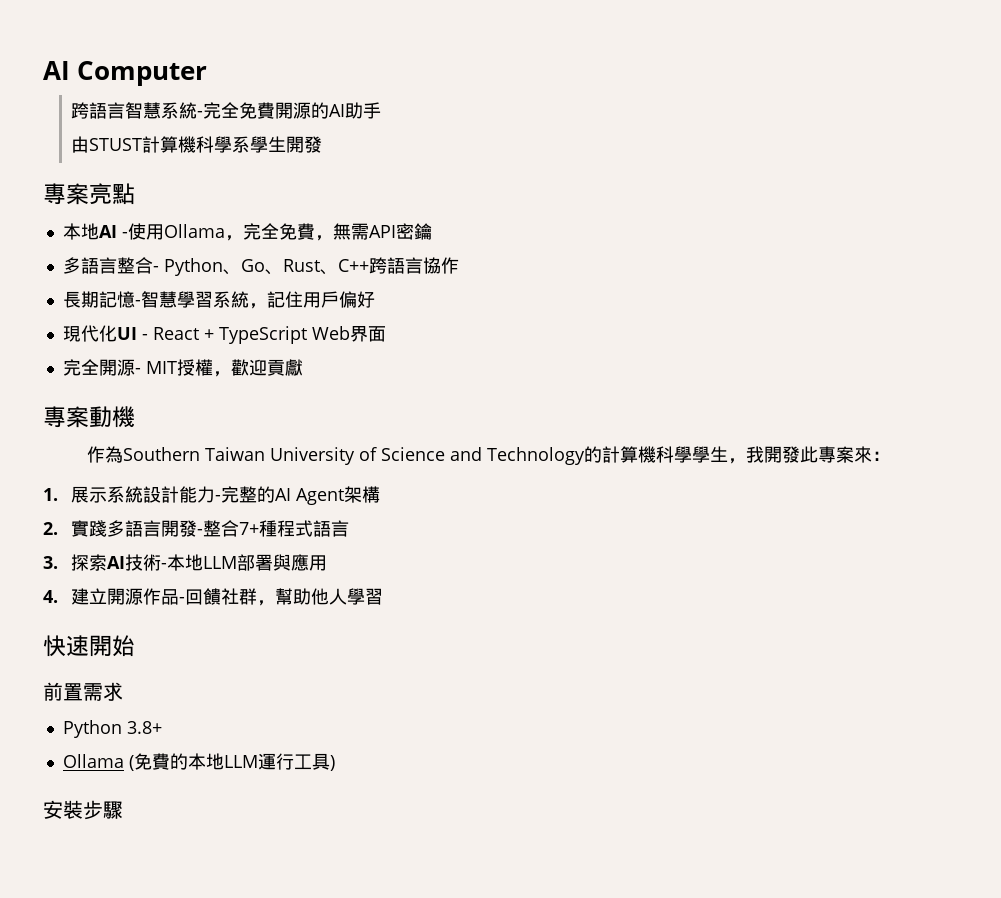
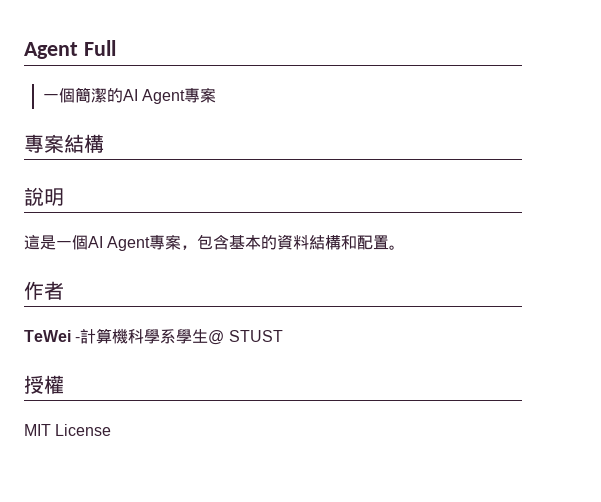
- AI Computer
- 跨語言智慧系統-完全免費開源的AI助手
- 由STUST計算機科學系學生開發
- 專案亮點
- 本地AI -使用Ollama，完全免費，無需API密鑰
- 多語言整合- Python、Go、Rust、C++跨語言協作
- 長期記憶-智慧學習系統，記住用戶偏好
- 現代化UI - React + TypeScript Web界面
- 完全開源- MIT授權，歡迎貢獻
- 專案動機
- 作為Southern Taiwan University of Science and Technology的計算機科學學生，我開發此專案來：
- 1.展示系統設計能力-完整的AI Agent架構
- 2.實踐多語言開發-整合7+種程式語言
- 3.探索AI技術-本地LLM部署與應用
- 4.建立開源作品-回饋社群，幫助他人學習
- 快速開始
- 前置需求
- Python 3.8+
- Ollama (免費的本地LLM運行工具)
- 安裝步驟
+ Agent Full
+ 一個簡潔的AI Agent專案
+ 專案結構
+ 說明
+ 這是一個AI Agent專案，包含基本的資料結構和配置。
+ 作者
+ TeWei -計算機科學系學生@ STUST
+ 授權
+ MIT License

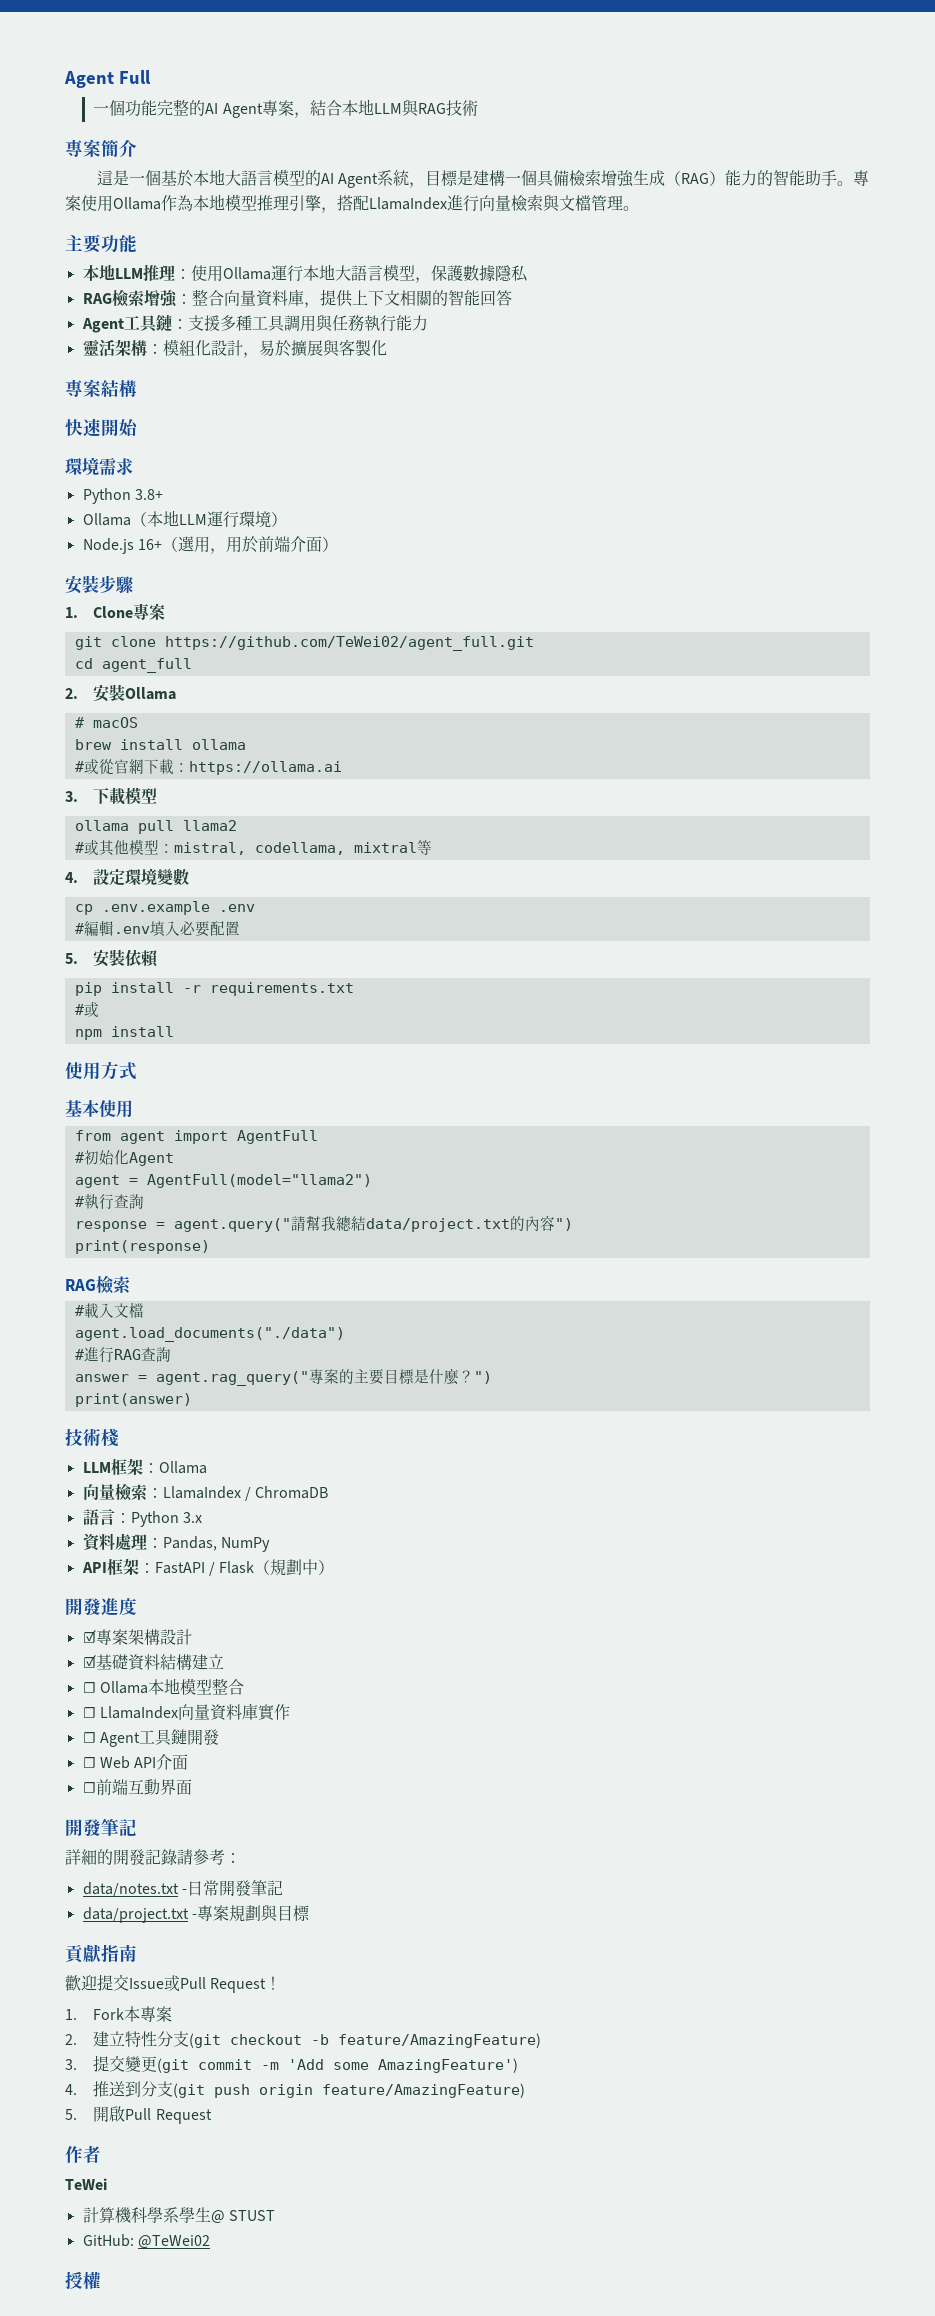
- 一個簡潔的AI Agent專案
+ 一個功能完整的AI Agent專案，結合本地LLM與RAG技術
+ 專案簡介
+ 這是一個基於本地大語言模型的AI Agent系統，目標是建構一個具備檢索增強生成（RAG）能力的智能助手。專案使用Ollama作為本地模型推理引擎，搭配LlamaIndex進行向量檢索與文檔管理。
+ 主要功能
+ 本地LLM推理：使用Ollama運行本地大語言模型，保護數據隱私
+ RAG檢索增強：整合向量資料庫，提供上下文相關的智能回答
+ Agent工具鏈：支援多種工具調用與任務執行能力
+ 靈活架構：模組化設計，易於擴展與客製化
  專案結構
- 說明
- 這是一個AI Agent專案，包含基本的資料結構和配置。
+ 快速開始
+ 環境需求
+ Python 3.8+
+ Ollama（本地LLM運行環境）
+ Node.js 16+（選用，用於前端介面）
+ 安裝步驟
+ 1. Clone專案
+ git clone https://github.com/TeWei02/agent_full.git
+ cd agent_full
+ 2.安裝Ollama
+ # macOS
+ brew install ollama
+ #或從官網下載：https://ollama.ai
+ 3.下載模型
+ ollama pull llama2
+ #或其他模型：mistral, codellama, mixtral等
+ 4.設定環境變數
+ cp .env.example .env
+ #編輯.env填入必要配置
+ 5.安裝依賴
+ pip install -r requirements.txt
+ #或
+ npm install
+ 使用方式
+ 基本使用
+ from agent import AgentFull
+ #初始化Agent
+ agent = AgentFull(model="llama2")
+ #執行查詢
+ response = agent.query("請幫我總結data/project.txt的內容")
+ print(response)
+ RAG檢索
+ #載入文檔
+ agent.load_documents("./data")
+ #進行RAG查詢
+ answer = agent.rag_query("專案的主要目標是什麼？")
+ print(answer)
+ 技術棧
+ LLM框架：Ollama
+ 向量檢索：LlamaIndex / ChromaDB
+ 語言：Python 3.x
+ 資料處理：Pandas, NumPy
+ API框架：FastAPI / Flask（規劃中）
+ 開發進度
+ ☑專案架構設計
+ ☑基礎資料結構建立
+ ☐ Ollama本地模型整合
+ ☐ LlamaIndex向量資料庫實作
+ ☐ Agent工具鏈開發
+ ☐ Web API介面
+ ☐前端互動界面
+ 開發筆記
+ 詳細的開發記錄請參考：
+ data/notes.txt -日常開發筆記
+ data/project.txt -專案規劃與目標
+ 貢獻指南
+ 歡迎提交Issue或Pull Request！
+ 1. Fork本專案
+ 2.建立特性分支(git checkout -b feature/AmazingFeature)
+ 3.提交變更(git commit -m 'Add some AmazingFeature')
+ 4.推送到分支(git push origin feature/AmazingFeature)
+ 5.開啟Pull Request
- TeWei -計算機科學系學生@ STUST
+ TeWei
+ 計算機科學系學生@ STUST
+ GitHub: @TeWei02
- MIT License

